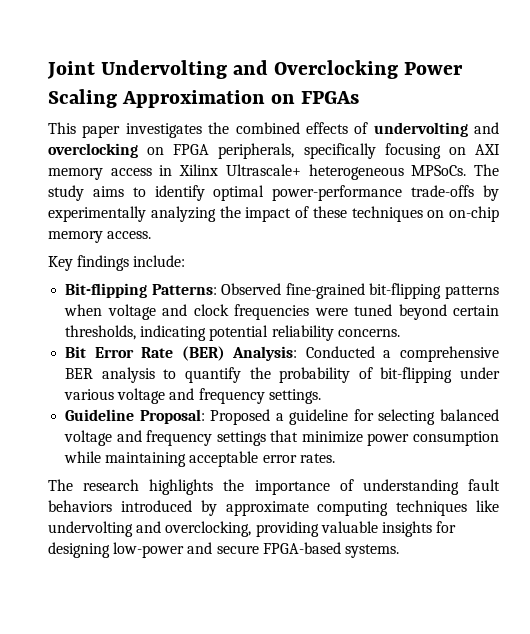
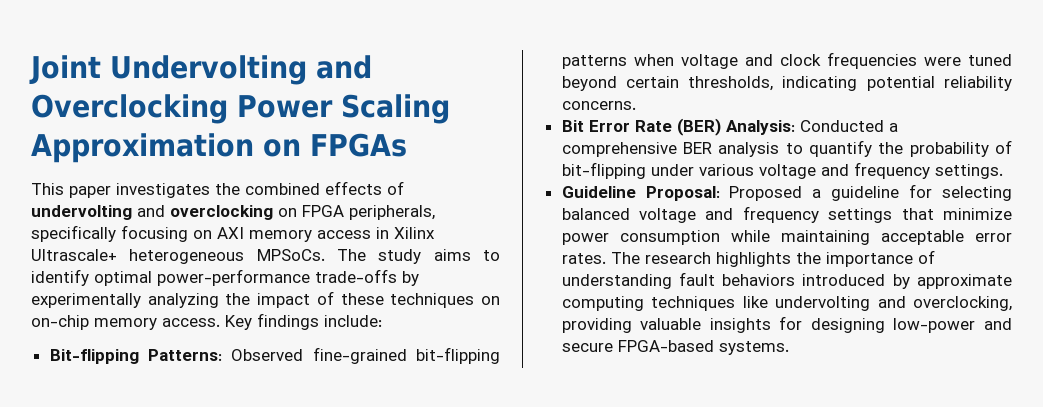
- The study aims to identify optimal power-performance trade-offs by experimentally analyzing the impact of these techniques on on-chip memory access.
- Key findings include:
+ The study aims to identify optimal power-performance trade-offs by experimentally analyzing the impact of these techniques on on-chip memory access. Key findings include:
- Guideline Proposal: Proposed a guideline for selecting balanced voltage and frequency settings that minimize power consumption while maintaining acceptable error rates.
- The research highlights the importance of understanding fault behaviors introduced by approximate computing techniques like undervolting and overclocking, providing valuable insights for designing low-power and secure FPGA-based systems.
+ Guideline Proposal: Proposed a guideline for selecting balanced voltage and frequency settings that minimize power consumption while maintaining acceptable error rates. The research highlights the importance of understanding fault behaviors introduced by approximate computing techniques like undervolting and overclocking, providing valuable insights for designing low-power and secure FPGA-based systems.

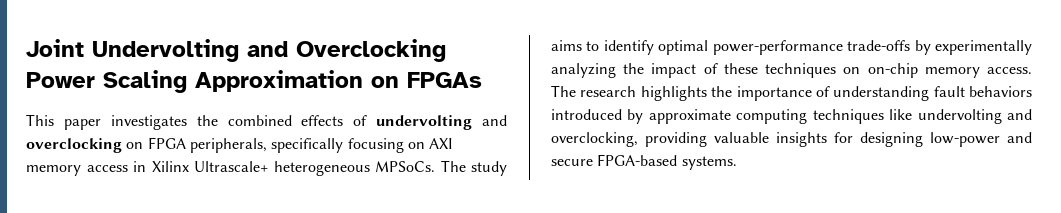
- Key findings include:
- Bit-flipping Patterns: Observed fine-grained bit-flipping patterns when voltage and clock frequencies were tuned beyond certain thresholds, indicating potential reliability concerns.
- Bit Error Rate (BER) Analysis: Conducted a comprehensive BER analysis to quantify the probability of bit-flipping under various voltage and frequency settings.
- Guideline Proposal: Proposed a guideline for selecting balanced voltage and frequency settings that minimize power consumption while maintaining acceptable error rates.

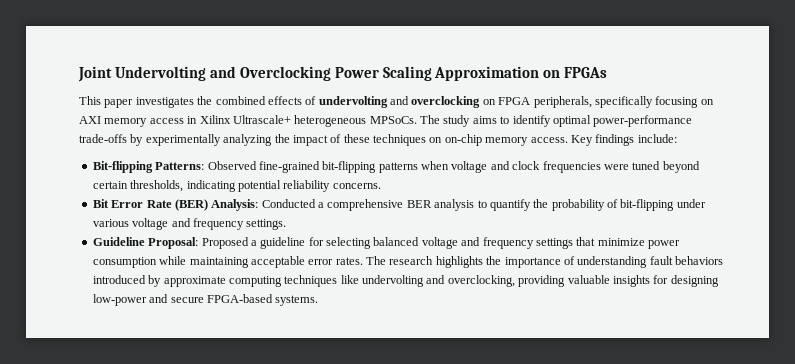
+ Key findings include:
+ Bit-flipping Patterns: Observed fine-grained bit-flipping patterns when voltage and clock frequencies were tuned beyond certain thresholds, indicating potential reliability concerns.
+ Bit Error Rate (BER) Analysis: Conducted a comprehensive BER analysis to quantify the probability of bit-flipping under various voltage and frequency settings.
+ Guideline Proposal: Proposed a guideline for selecting balanced voltage and frequency settings that minimize power consumption while maintaining acceptable error rates.

